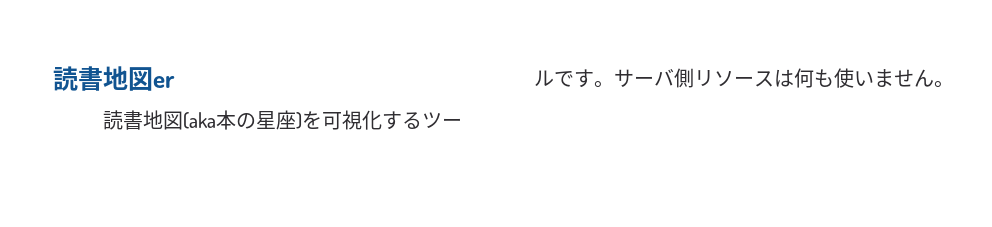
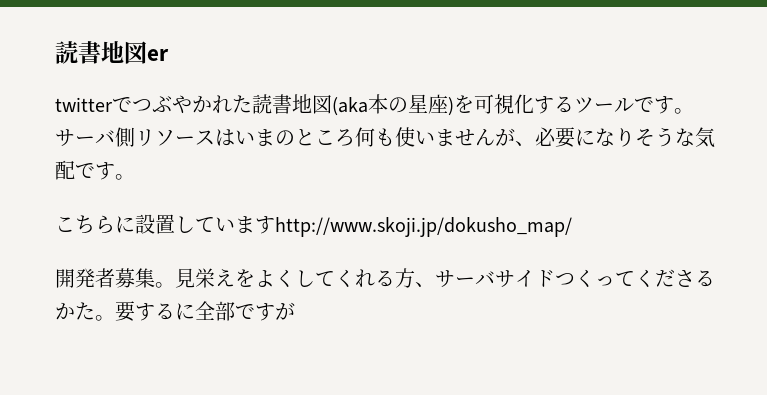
- 読書地図(aka本の星座)を可視化するツールです。
+ twitterでつぶやかれた読書地図(aka本の星座)を可視化するツールです。
- サーバ側リソースは何も使いません。
+ サーバ側リソースはいまのところ何も使いませんが、必要になりそうな気配です。
+ こちらに設置していますhttp://www.skoji.jp/dokusho_map/
+ 開発者募集。見栄えをよくしてくれる方、サーバサイドつくってくださるかた。要するに全部ですが

